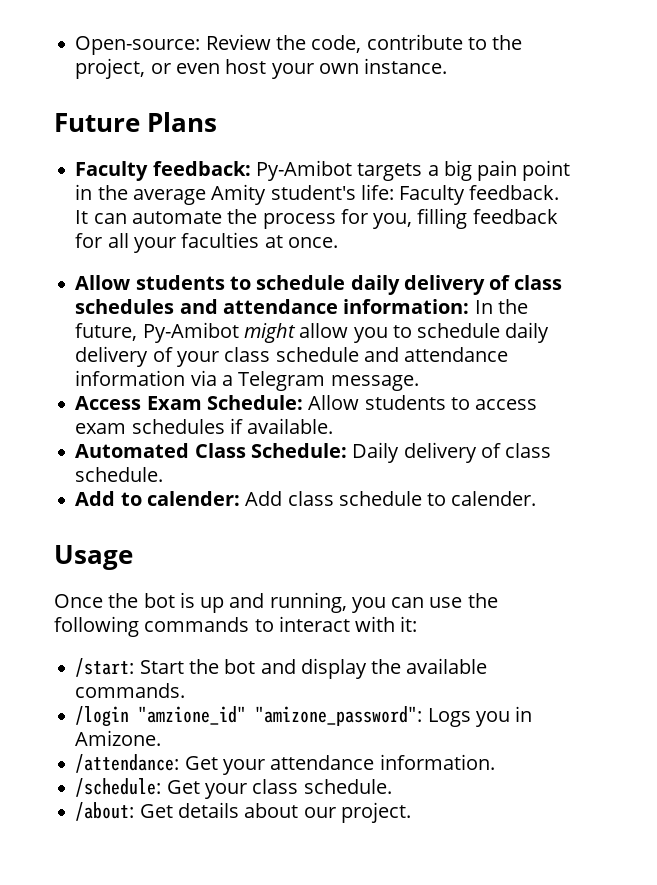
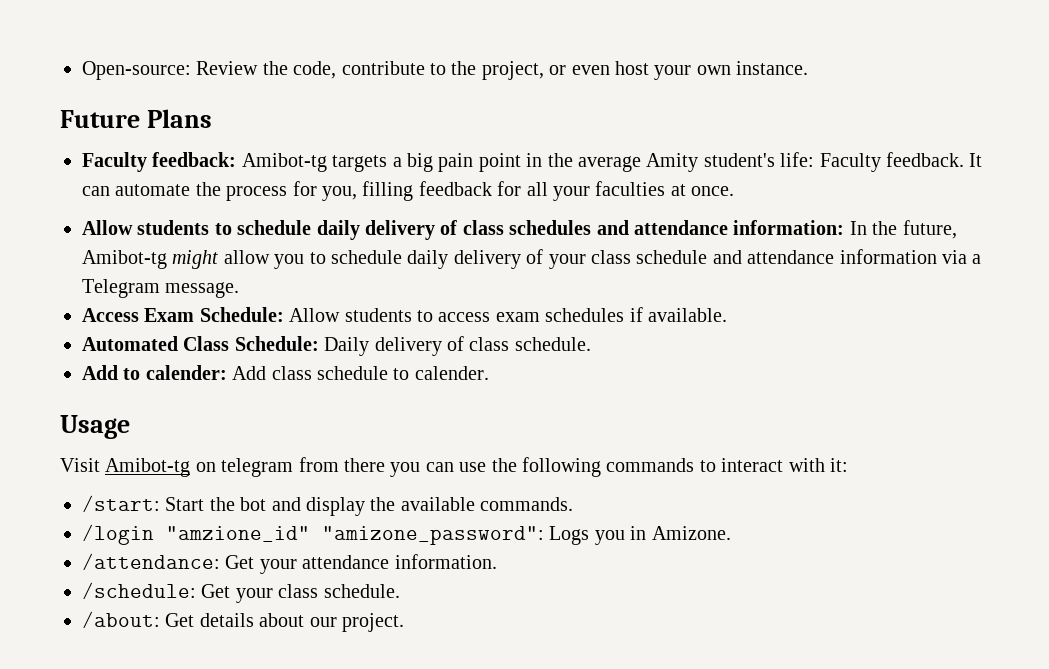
- Faculty feedback: Py-Amibot targets a big pain point in the average Amity student's life: Faculty feedback.
+ Faculty feedback: Amibot-tg targets a big pain point in the average Amity student's life: Faculty feedback.
- Allow students to schedule daily delivery of class schedules and attendance information: In the future, Py-Amibot might allow you to schedule daily delivery of your class schedule and attendance information via a Telegram message.
+ Allow students to schedule daily delivery of class schedules and attendance information: In the future, Amibot-tg might allow you to schedule daily delivery of your class schedule and attendance information via a Telegram message.
- Once the bot is up and running, you can use the following commands to interact with it:
+ Visit Amibot-tg on telegram from there you can use the following commands to interact with it:

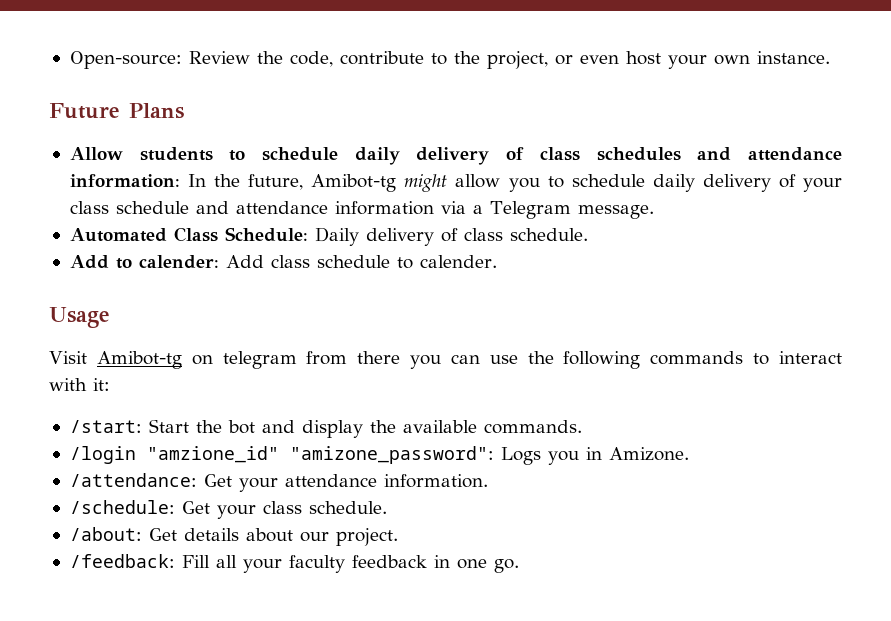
- Faculty feedback: Amibot-tg targets a big pain point in the average Amity student's life: Faculty feedback. It can automate the process for you, filling feedback for all your faculties at once.
- Access Exam Schedule: Allow students to access exam schedules if available.
+ /feedback: Fill all your faculty feedback in one go.

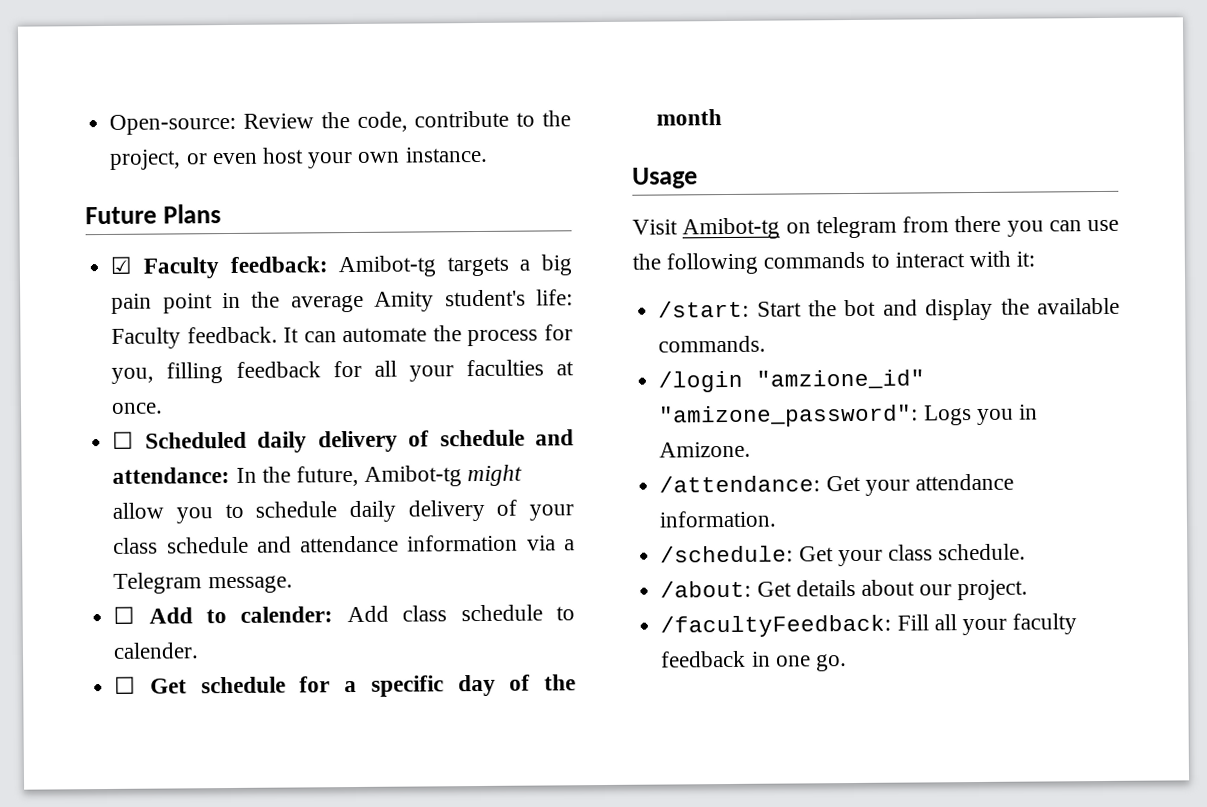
- Allow students to schedule daily delivery of class schedules and attendance information: In the future, Amibot-tg might allow you to schedule daily delivery of your class schedule and attendance information via a Telegram message.
+ ☑ Faculty feedback: Amibot-tg targets a big pain point in the average Amity student's life: Faculty feedback. It can automate the process for you, filling feedback for all your faculties at once.
+ ☐ Scheduled daily delivery of schedule and attendance: In the future, Amibot-tg might allow you to schedule daily delivery of your class schedule and attendance information via a Telegram message.
- Automated Class Schedule: Daily delivery of class schedule.
- Add to calender: Add class schedule to calender.
+ ☐ Add to calender: Add class schedule to calender.
+ ☐ Get schedule for a specific day of the month
- /feedback: Fill all your faculty feedback in one go.
+ /facultyFeedback: Fill all your faculty feedback in one go.

